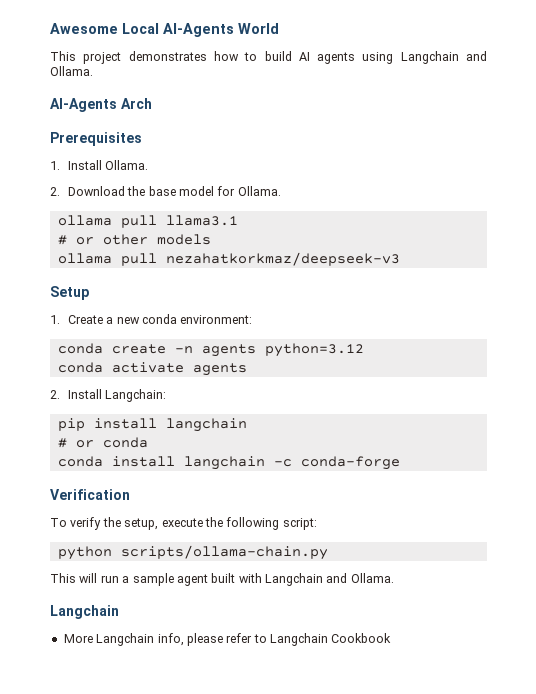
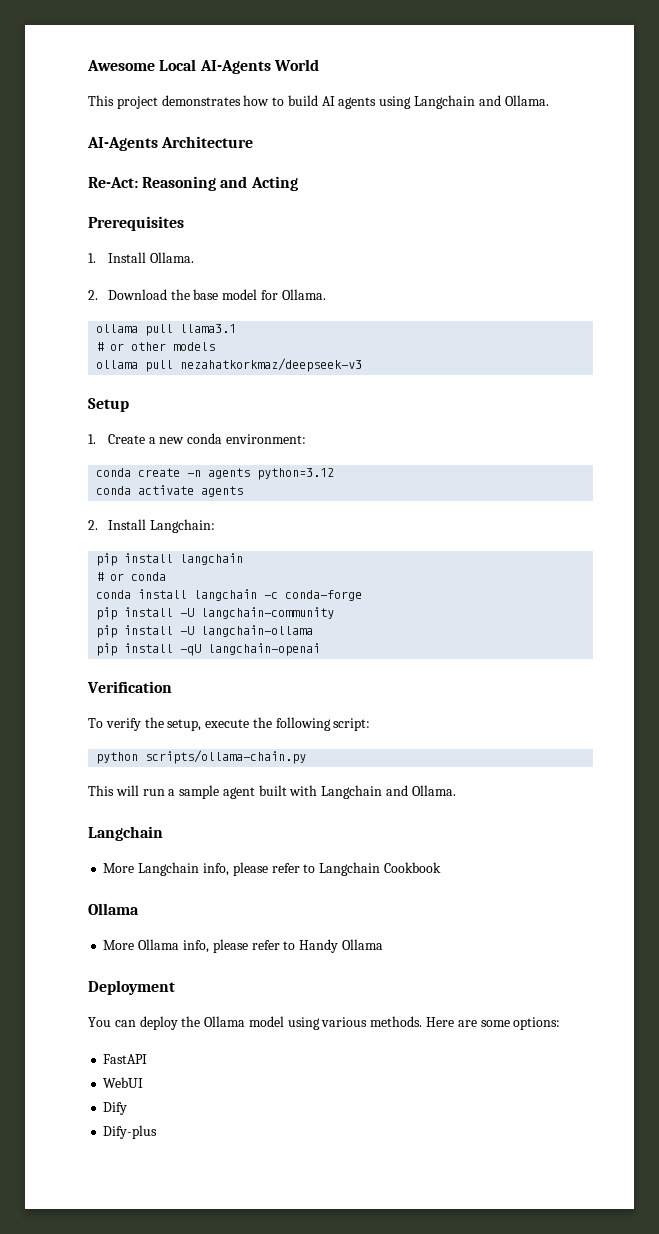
- AI-Agents Arch
+ AI-Agents Architecture
+ Re-Act: Reasoning and Acting
+ pip install -U langchain-community
+ pip install -U langchain-ollama
+ pip install -qU langchain-openai
  More Langchain info, please refer to Langchain Cookbook
+ Ollama
+ More Ollama info, please refer to Handy Ollama
+ Deployment
+ You can deploy the Ollama model using various methods. Here are some options:
+ FastAPI
+ WebUI
+ Dify
+ Dify-plus

